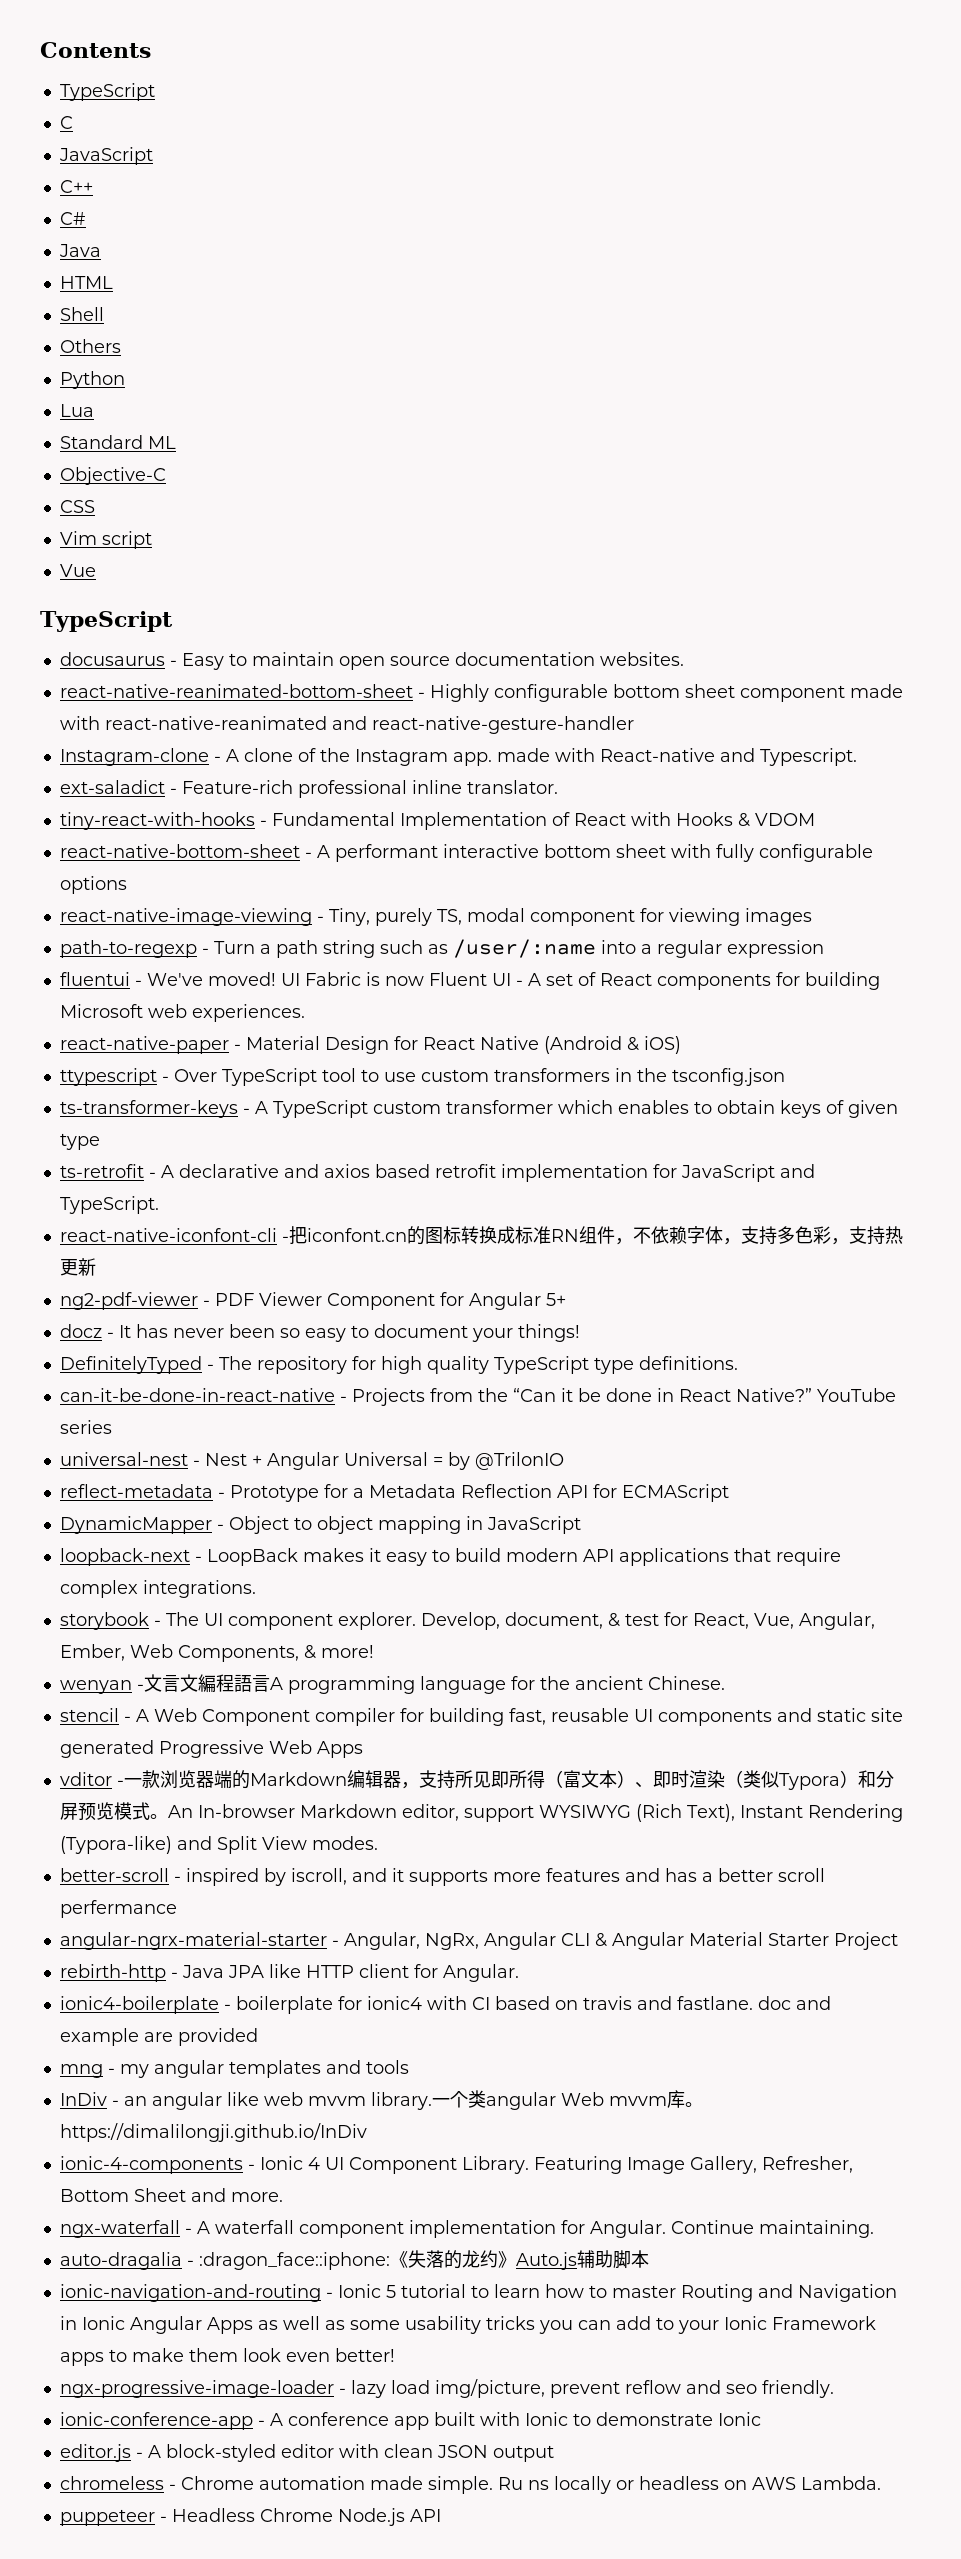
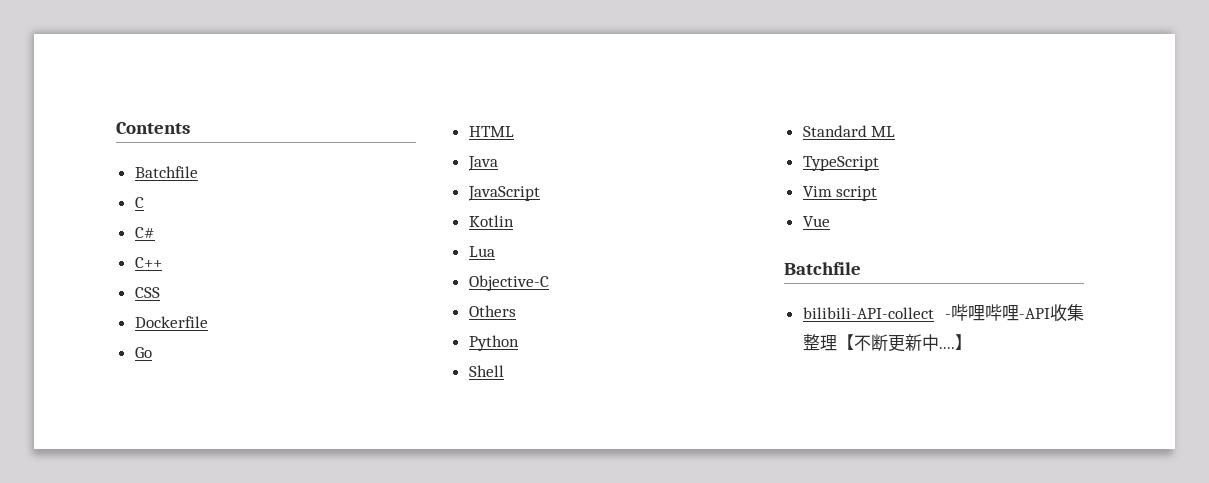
  Contents
- TypeScript
+ Batchfile
  C
- JavaScript
+ C#
- C#
+ CSS
+ Dockerfile
+ Go
+ HTML
  Java
- HTML
- Shell
+ JavaScript
+ Kotlin
+ Lua
+ Objective-C
- Lua
+ Shell
- Objective-C
- CSS
+ TypeScript
  Vue
- TypeScript
- docusaurus - Easy to maintain open source documentation websites.
- react-native-reanimated-bottom-sheet - Highly configurable bottom sheet component made with react-native-reanimated and react-native-gesture-handler
- Instagram-clone - A clone of the Instagram app. made with React-native and Typescript.
- ext-saladict - Feature-rich professional inline translator.
- tiny-react-with-hooks - Fundamental Implementation of React with Hooks & VDOM
- react-native-bottom-sheet - A performant interactive bottom sheet with fully configurable options
- react-native-image-viewing - Tiny, purely TS, modal component for viewing images
- path-to-regexp - Turn a path string such as /user/:name into a regular expression
- fluentui - We've moved! UI Fabric is now Fluent UI - A set of React components for building Microsoft web experiences.
- react-native-paper - Material Design for React Native (Android & iOS)
- ttypescript - Over TypeScript tool to use custom transformers in the tsconfig.json
- ts-transformer-keys - A TypeScript custom transformer which enables to obtain keys of given type
- ts-retrofit - A declarative and axios based retrofit implementation for JavaScript and TypeScript.
- react-native-iconfont-cli -把iconfont.cn的图标转换成标准RN组件，不依赖字体，支持多色彩，支持热更新
- ng2-pdf-viewer - PDF Viewer Component for Angular 5+
- docz - It has never been so easy to document your things!
- DefinitelyTyped - The repository for high quality TypeScript type definitions.
- can-it-be-done-in-react-native - Projects from the “Can it be done in React Native?” YouTube series
- universal-nest - Nest + Angular Universal = by @TrilonIO
- reflect-metadata - Prototype for a Metadata Reflection API for ECMAScript
- DynamicMapper - Object to object mapping in JavaScript
- loopback-next - LoopBack makes it easy to build modern API applications that require complex integrations.
- storybook - The UI component explorer. Develop, document, & test for React, Vue, Angular, Ember, Web Components, & more!
- wenyan -文言文編程語言A programming language for the ancient Chinese.
- stencil - A Web Component compiler for building fast, reusable UI components and static site generated Progressive Web Apps
- vditor -一款浏览器端的Markdown编辑器，支持所见即所得（富文本）、即时渲染（类似Typora）和分屏预览模式。An In-browser Markdown editor, support WYSIWYG (Rich Text), Instant Rendering (Typora-like) and Split View modes.
- better-scroll - inspired by iscroll, and it supports more features and has a better scroll perfermance
- angular-ngrx-material-starter - Angular, NgRx, Angular CLI & Angular Material Starter Project
- rebirth-http - Java JPA like HTTP client for Angular.
- ionic4-boilerplate - boilerplate for ionic4 with CI based on travis and fastlane. doc and example are provided
- mng - my angular templates and tools
- InDiv - an angular like web mvvm library.一个类angular Web mvvm库。https://dimalilongji.github.io/InDiv
- ionic-4-components - Ionic 4 UI Component Library. Featuring Image Gallery, Refresher, Bottom Sheet and more.
- ngx-waterfall - A waterfall component implementation for Angular. Continue maintaining.
- auto-dragalia - :dragon_face::iphone:《失落的龙约》Auto.js辅助脚本
- ionic-navigation-and-routing - Ionic 5 tutorial to learn how to master Routing and Navigation in Ionic Angular Apps as well as some usability tricks you can add to your Ionic Framework apps to make them look even better!
- ngx-progressive-image-loader - lazy load img/picture, prevent reflow and seo friendly.
- ionic-conference-app - A conference app built with Ionic to demonstrate Ionic
- editor.js - A block-styled editor with clean JSON output
- chromeless - Chrome automation made simple. Ru ns locally or headless on AWS Lambda.
- puppeteer - Headless Chrome Node.js API
+ Batchfile
+ bilibili-API-collect -哔哩哔哩-API收集整理【不断更新中....】

